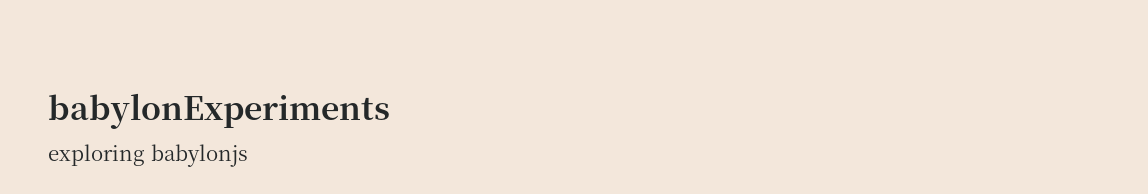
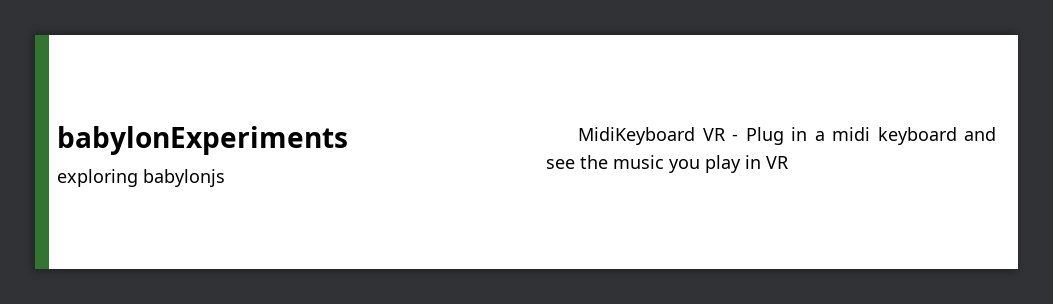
+ MidiKeyboard VR - Plug in a midi keyboard and see the music you play in VR

